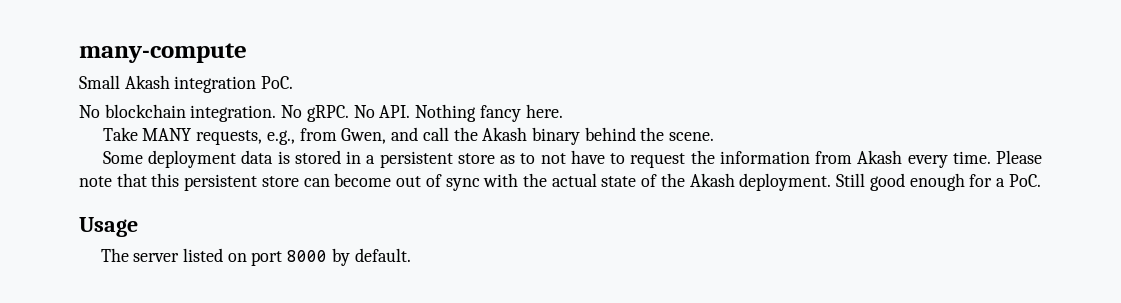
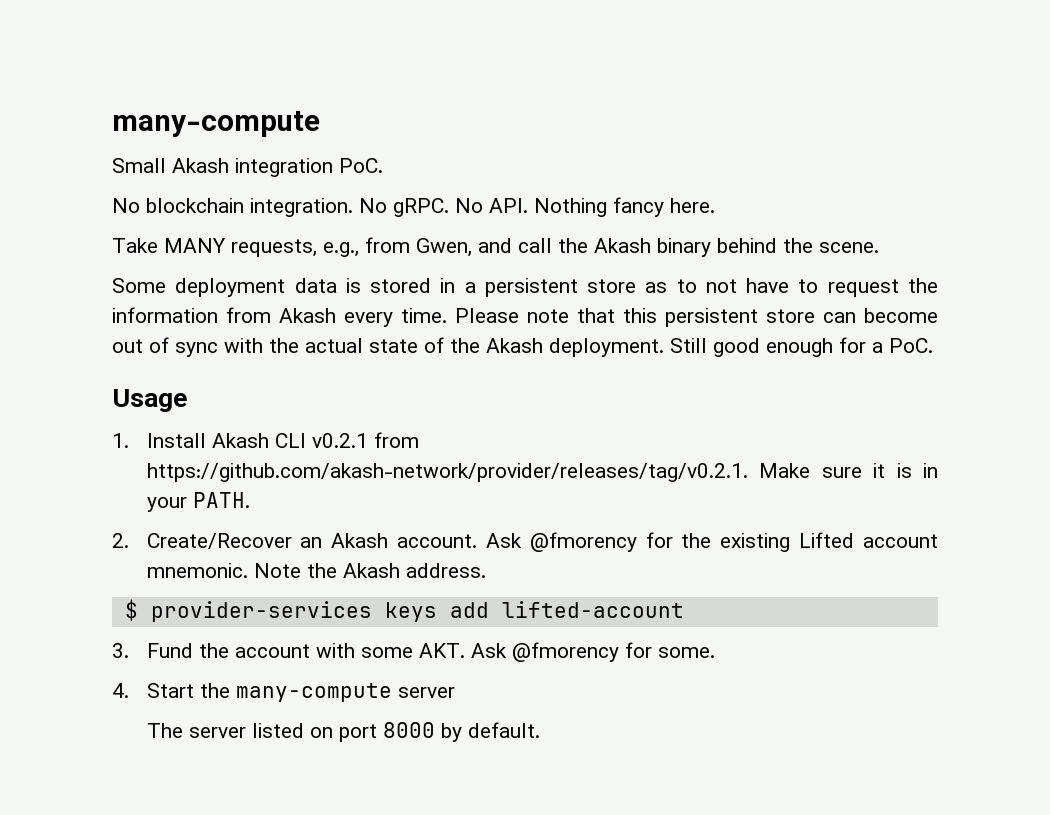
+ 1. Install Akash CLI v0.2.1 from https://github.com/akash-network/provider/releases/tag/v0.2.1. Make sure it is in your PATH.
+ 2. Create/Recover an Akash account. Ask @fmorency for the existing Lifted account mnemonic. Note the Akash address.
+ $ provider-services keys add lifted-account
+ 3. Fund the account with some AKT. Ask @fmorency for some.
+ 4. Start the many-compute server

